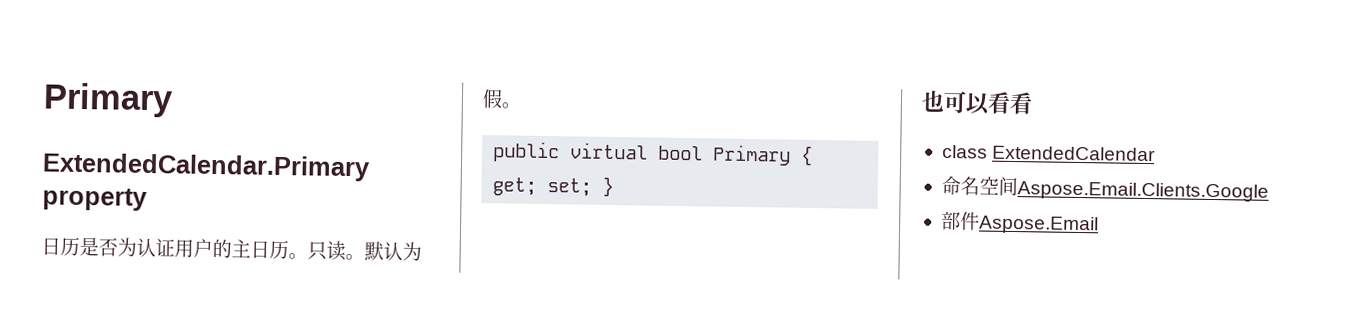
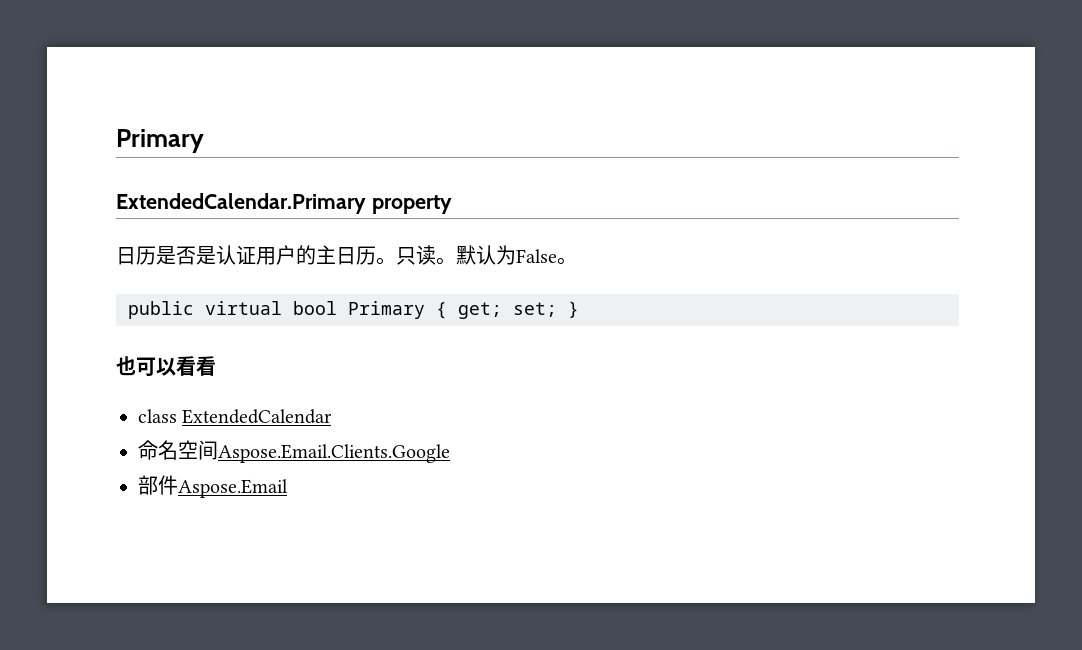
- 日历是否为认证用户的主日历。
+ 日历是否是认证用户的主日历。
- 默认为假。
+ 默认为False。

